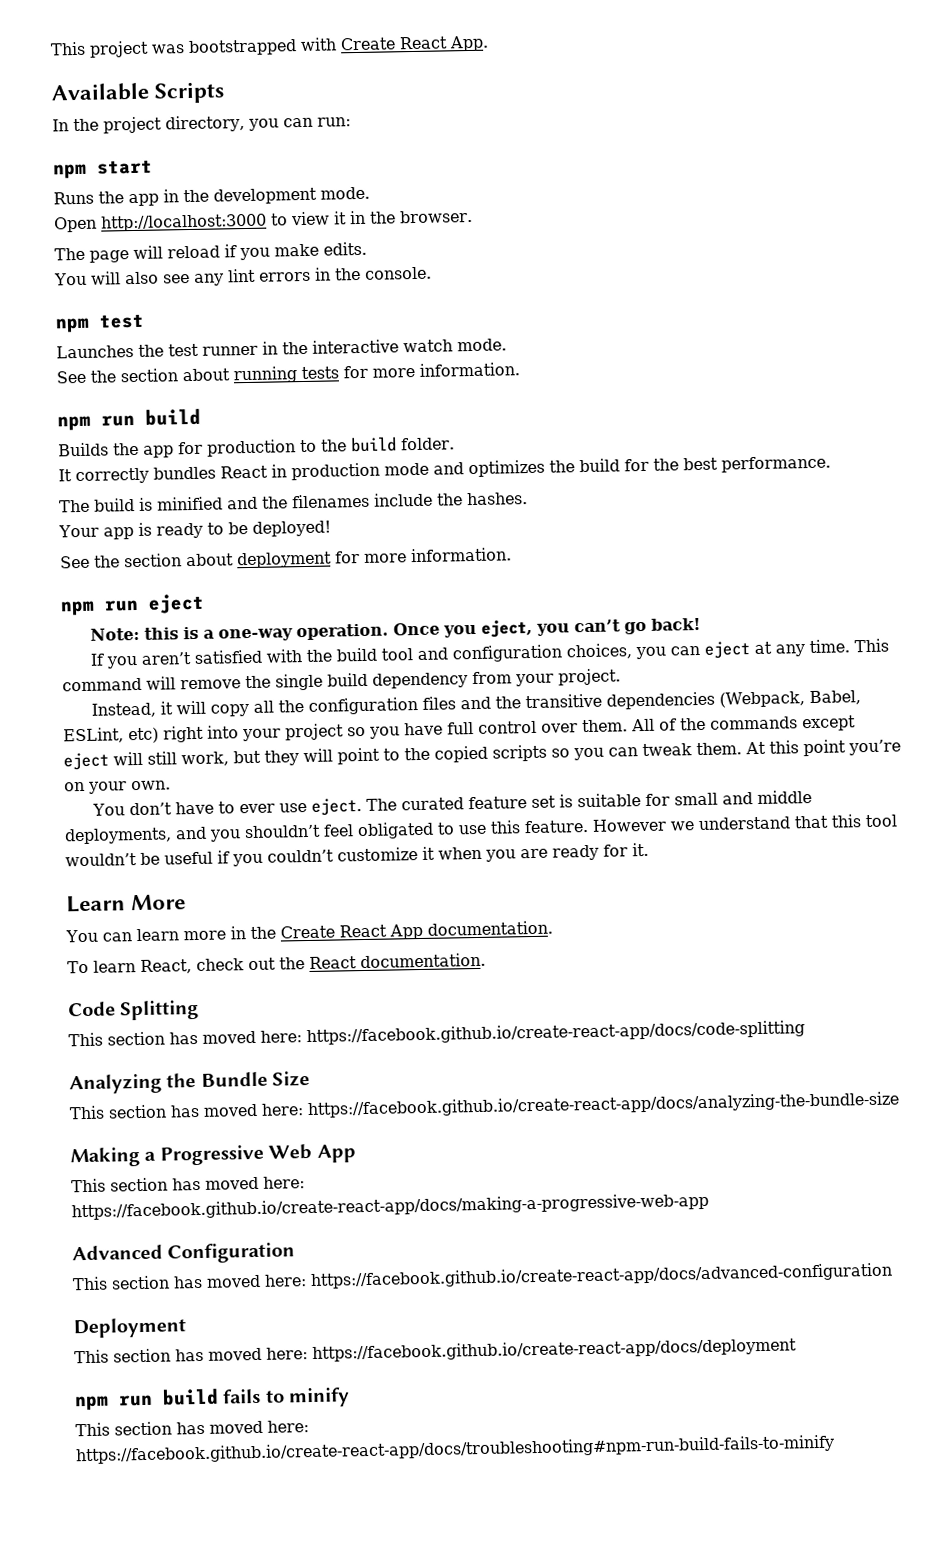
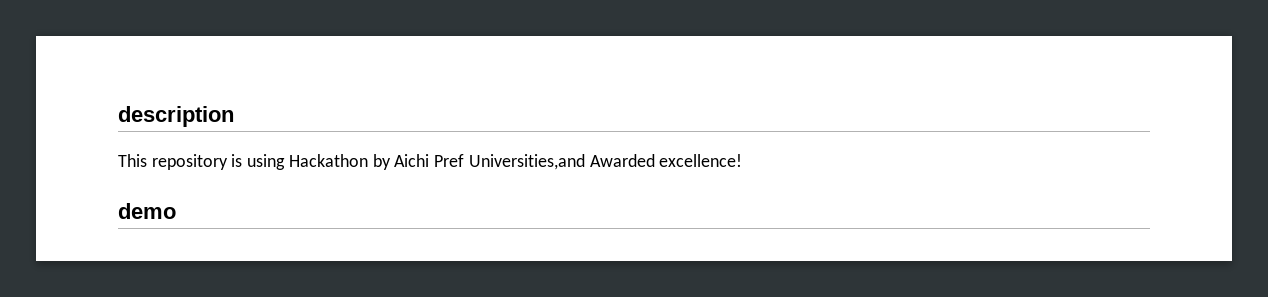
- This project was bootstrapped with Create React App.
- Available Scripts
- In the project directory, you can run:
- npm start
- Runs the app in the development mode.
- Open http://localhost:3000 to view it in the browser.
- The page will reload if you make edits.
- You will also see any lint errors in the console.
- npm test
- Launches the test runner in the interactive watch mode.
- See the section about running tests for more information.
- npm run build
- Builds the app for production to the build folder.
- It correctly bundles React in production mode and optimizes the build for the best performance.
- The build is minified and the filenames include the hashes.
- Your app is ready to be deployed!
- See the section about deployment for more information.
- npm run eject
- Note: this is a one-way operation. Once you eject, you can’t go back!
- If you aren’t satisfied with the build tool and configuration choices, you can eject at any time. This command will remove the single build dependency from your project.
- Instead, it will copy all the configuration files and the transitive dependencies (Webpack, Babel, ESLint, etc) right into your project so you have full control over them. All of the commands except eject will still work, but they will point to the copied scripts so you can tweak them. At this point you’re on your own.
- You don’t have to ever use eject. The curated feature set is suitable for small and middle deployments, and you shouldn’t feel obligated to use this feature. However we understand that this tool wouldn’t be useful if you couldn’t customize it when you are ready for it.
- Learn More
- You can learn more in the Create React App documentation.
- To learn React, check out the React documentation.
- Code Splitting
- This section has moved here: https://facebook.github.io/create-react-app/docs/code-splitting
- Analyzing the Bundle Size
- This section has moved here: https://facebook.github.io/create-react-app/docs/analyzing-the-bundle-size
- Making a Progressive Web App
- This section has moved here: https://facebook.github.io/create-react-app/docs/making-a-progressive-web-app
- Advanced Configuration
- This section has moved here: https://facebook.github.io/create-react-app/docs/advanced-configuration
- Deployment
- This section has moved here: https://facebook.github.io/create-react-app/docs/deployment
- npm run build fails to minify
- This section has moved here: https://facebook.github.io/create-react-app/docs/troubleshooting#npm-run-build-fails-to-minify
+ description
+ This repository is using Hackathon by Aichi Pref Universities,and Awarded excellence!
+ demo

